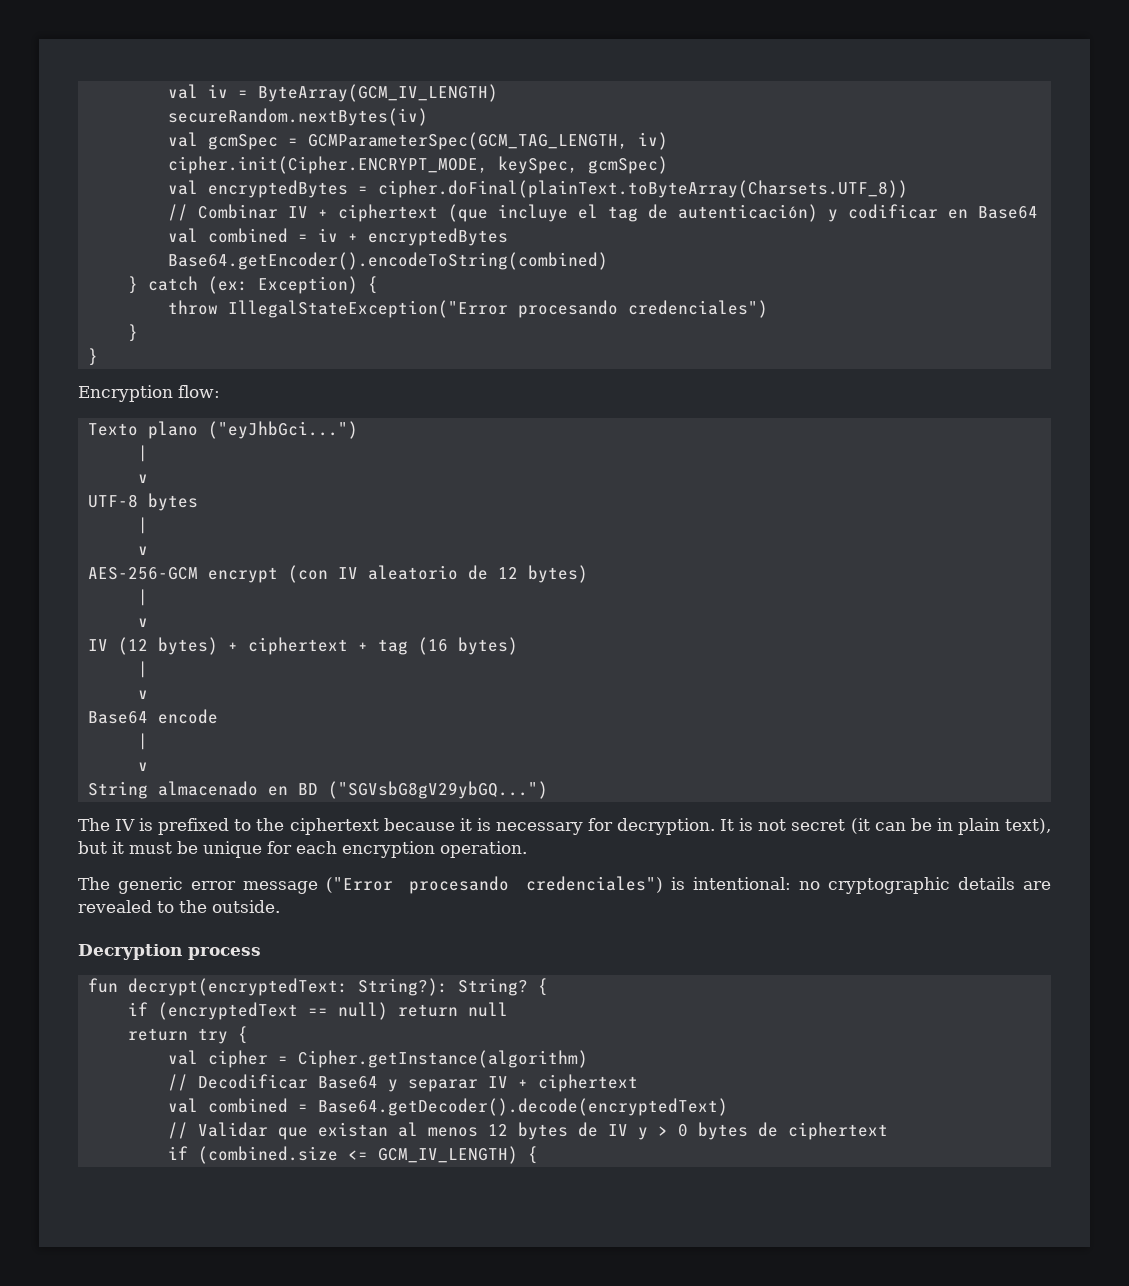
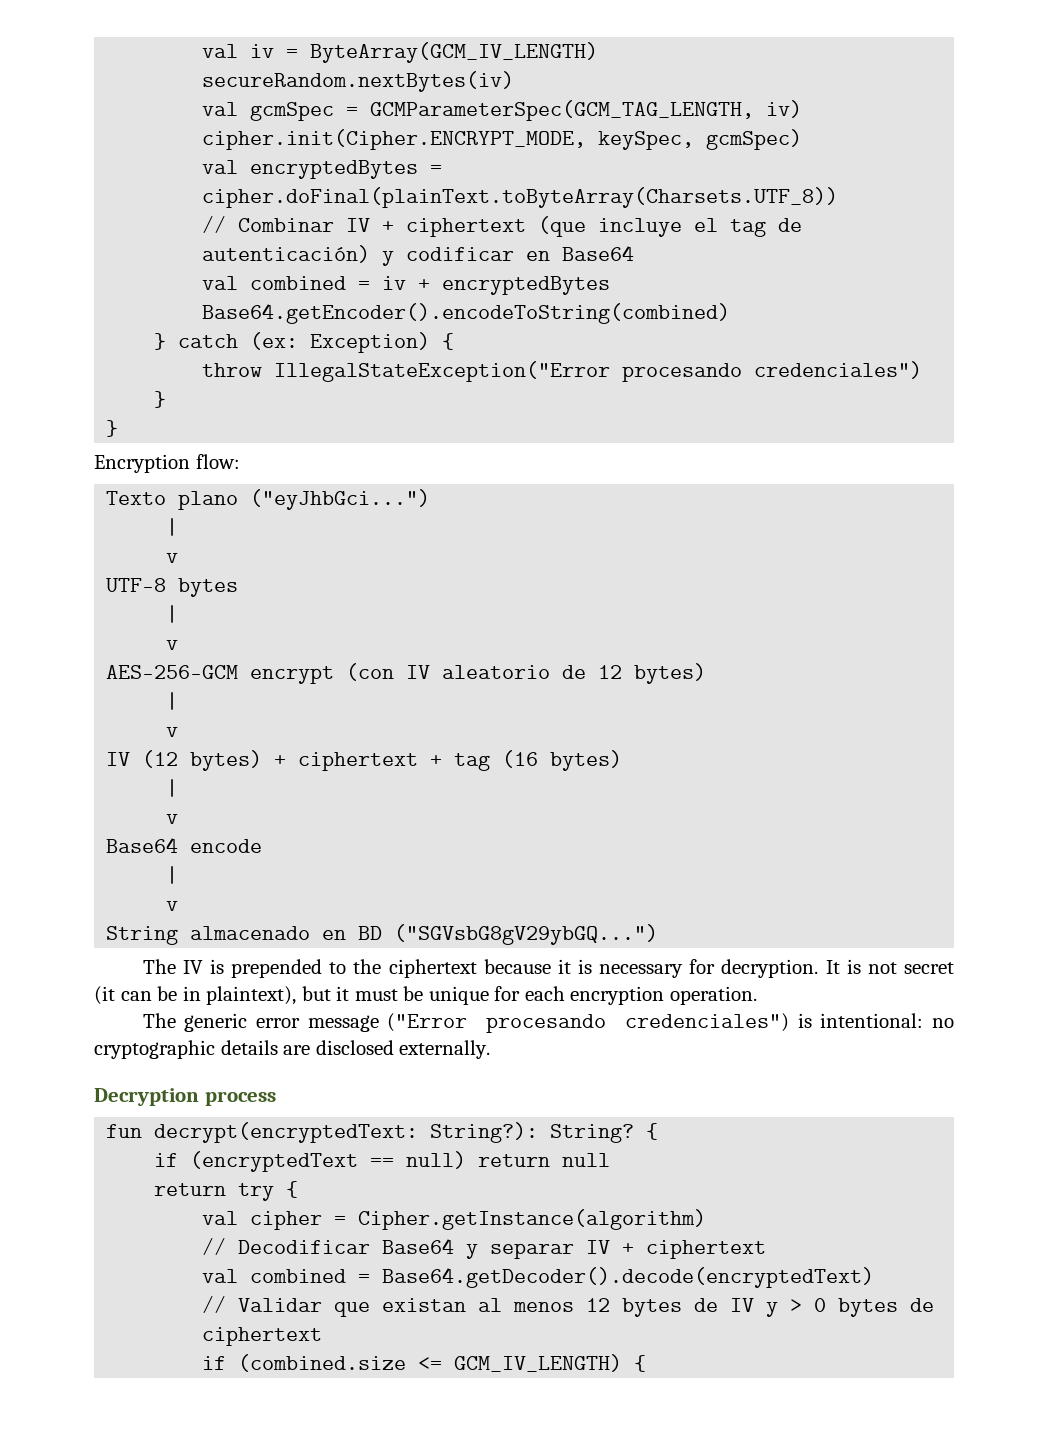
- The IV is prefixed to the ciphertext because it is necessary for decryption.
+ The IV is prepended to the ciphertext because it is necessary for decryption.
- It is not secret (it can be in plain text), but it must be unique for each encryption operation.
+ It is not secret (it can be in plaintext), but it must be unique for each encryption operation.
- The generic error message ("Error procesando credenciales") is intentional: no cryptographic details are revealed to the outside.
+ The generic error message ("Error procesando credenciales") is intentional: no cryptographic details are disclosed externally.

